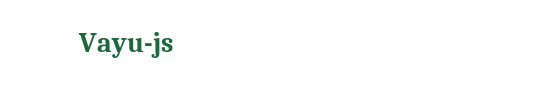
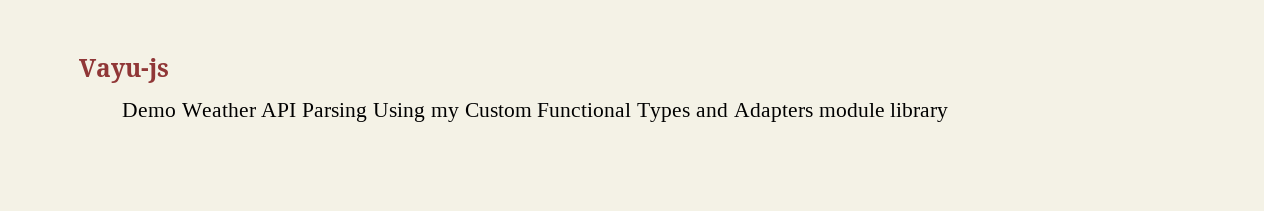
+ Demo Weather API Parsing Using my Custom Functional Types and Adapters module library

